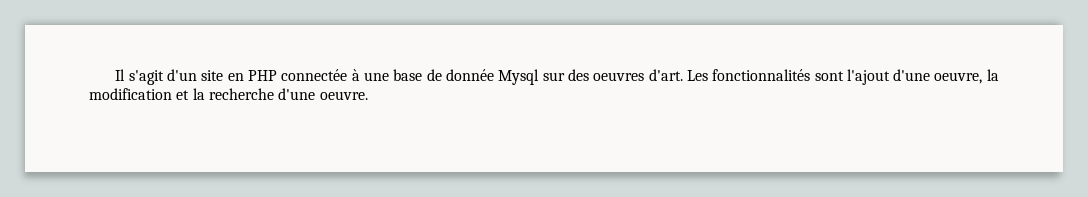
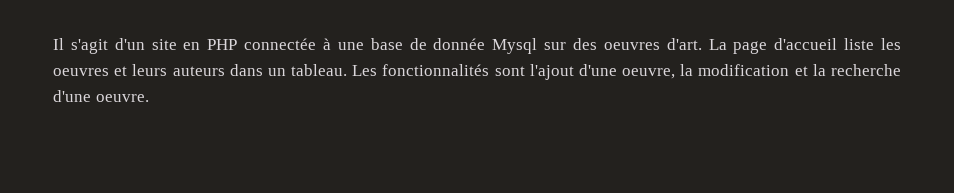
+ La page d'accueil liste les oeuvres et leurs auteurs dans un tableau.

